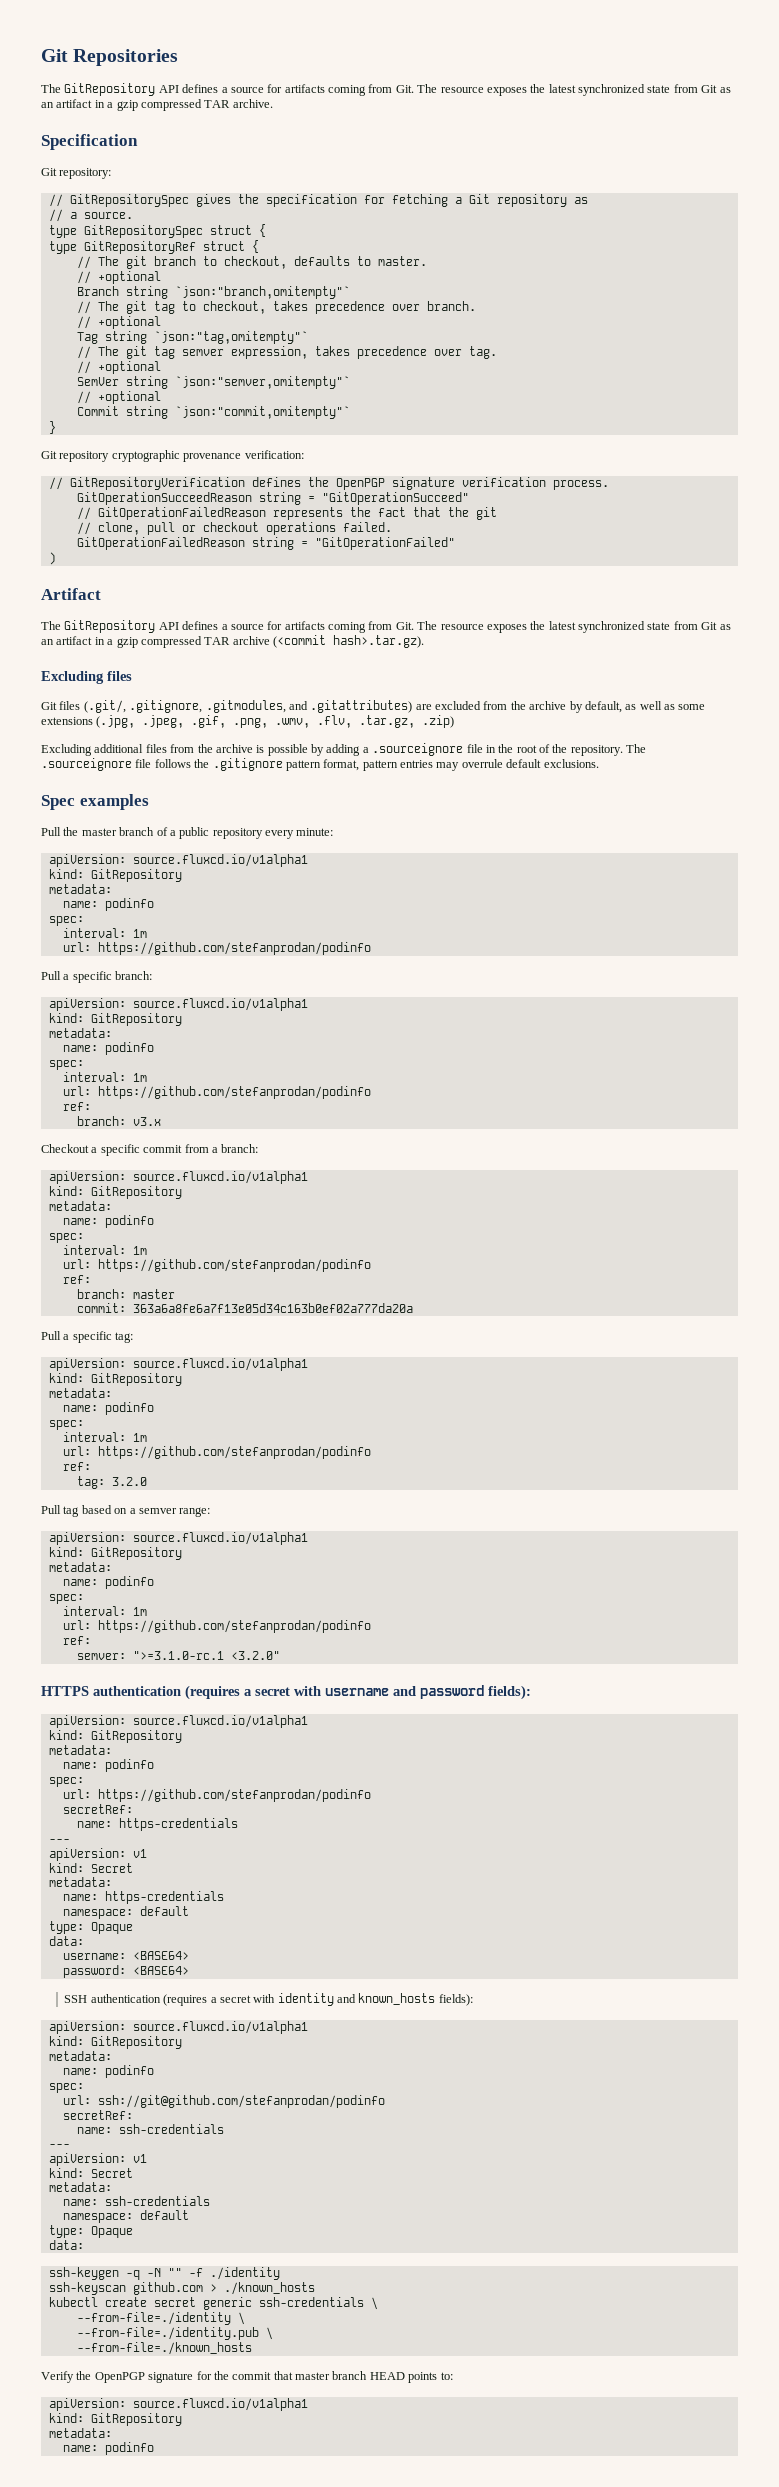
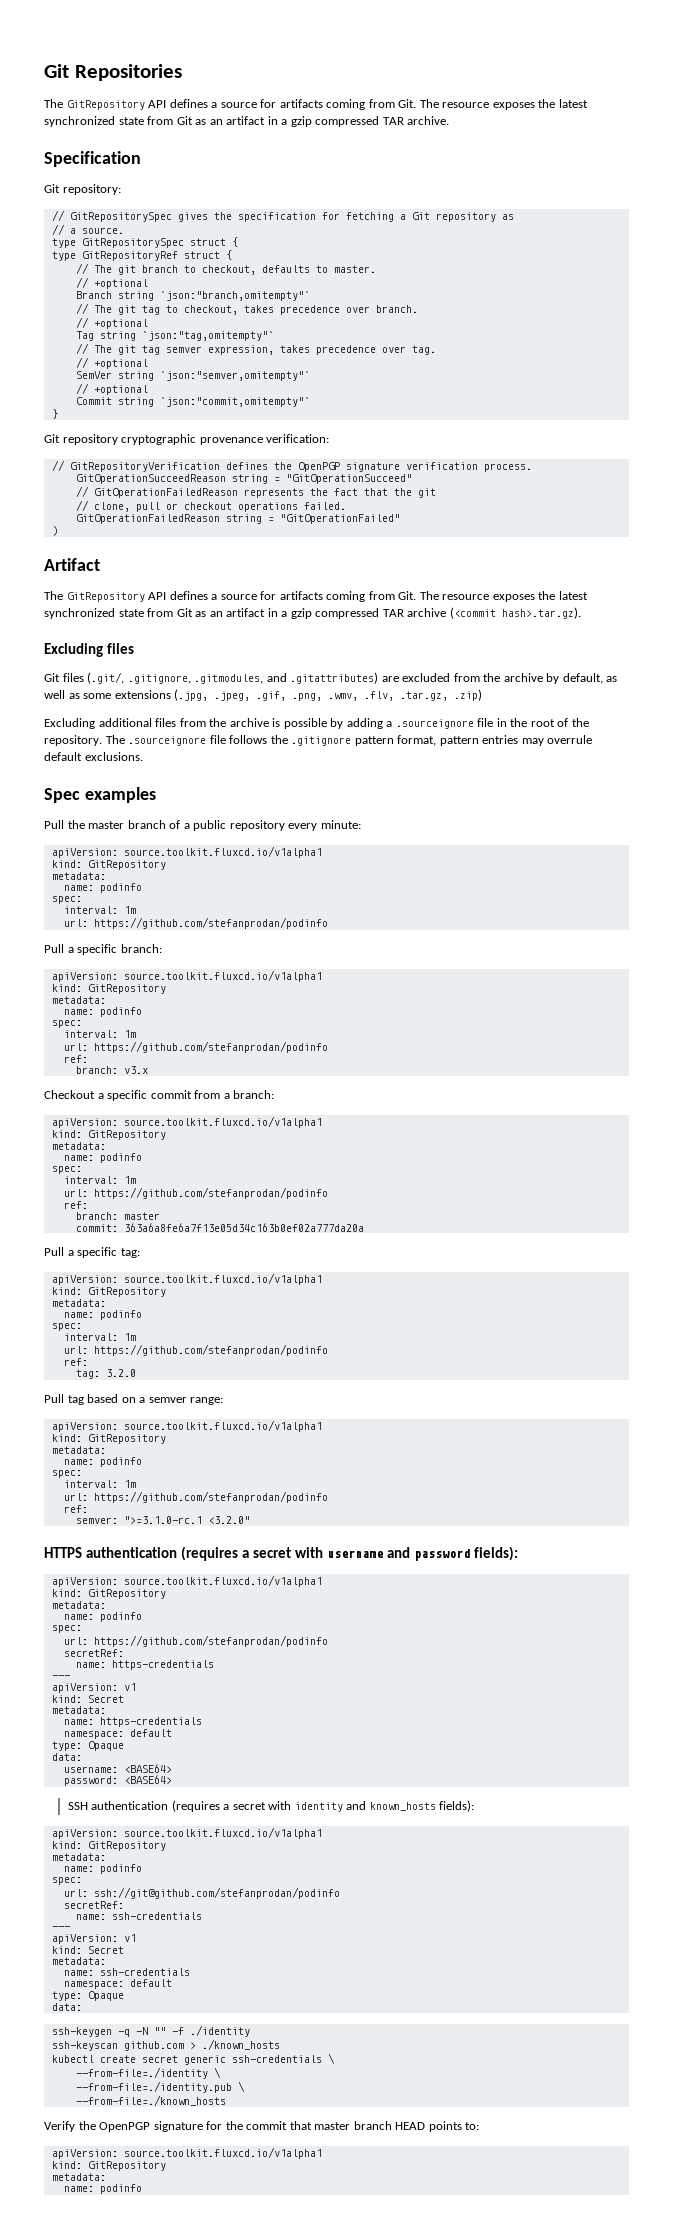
  Pull the master branch of a public repository every minute:
- apiVersion: source.fluxcd.io/v1alpha1
+ apiVersion: source.toolkit.fluxcd.io/v1alpha1
  Pull a specific branch:
- apiVersion: source.fluxcd.io/v1alpha1
+ apiVersion: source.toolkit.fluxcd.io/v1alpha1
  Checkout a specific commit from a branch:
- apiVersion: source.fluxcd.io/v1alpha1
+ apiVersion: source.toolkit.fluxcd.io/v1alpha1
  Pull a specific tag:
- apiVersion: source.fluxcd.io/v1alpha1
+ apiVersion: source.toolkit.fluxcd.io/v1alpha1
  Pull tag based on a semver range:
- apiVersion: source.fluxcd.io/v1alpha1
+ apiVersion: source.toolkit.fluxcd.io/v1alpha1
  HTTPS authentication (requires a secret with username and password fields):
- apiVersion: source.fluxcd.io/v1alpha1
+ apiVersion: source.toolkit.fluxcd.io/v1alpha1
  SSH authentication (requires a secret with identity and known_hosts fields):
- apiVersion: source.fluxcd.io/v1alpha1
+ apiVersion: source.toolkit.fluxcd.io/v1alpha1
  Verify the OpenPGP signature for the commit that master branch HEAD points to:
- apiVersion: source.fluxcd.io/v1alpha1
+ apiVersion: source.toolkit.fluxcd.io/v1alpha1

